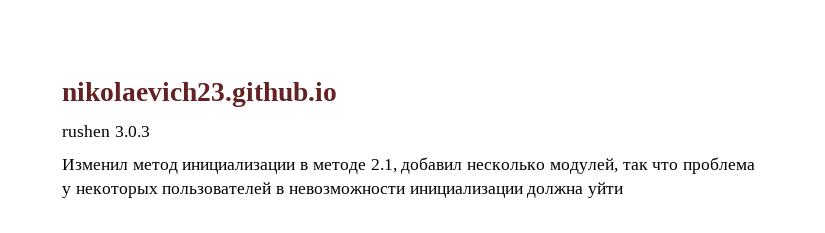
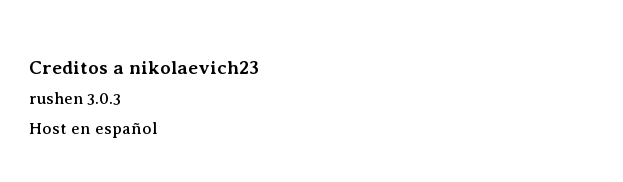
- nikolaevich23.github.io
+ Creditos a nikolaevich23
- Изменил метод инициализации в методе 2.1, добавил несколько модулей, так что проблема у некоторых пользователей в невозможности инициализации должна уйти
+ Host en español

